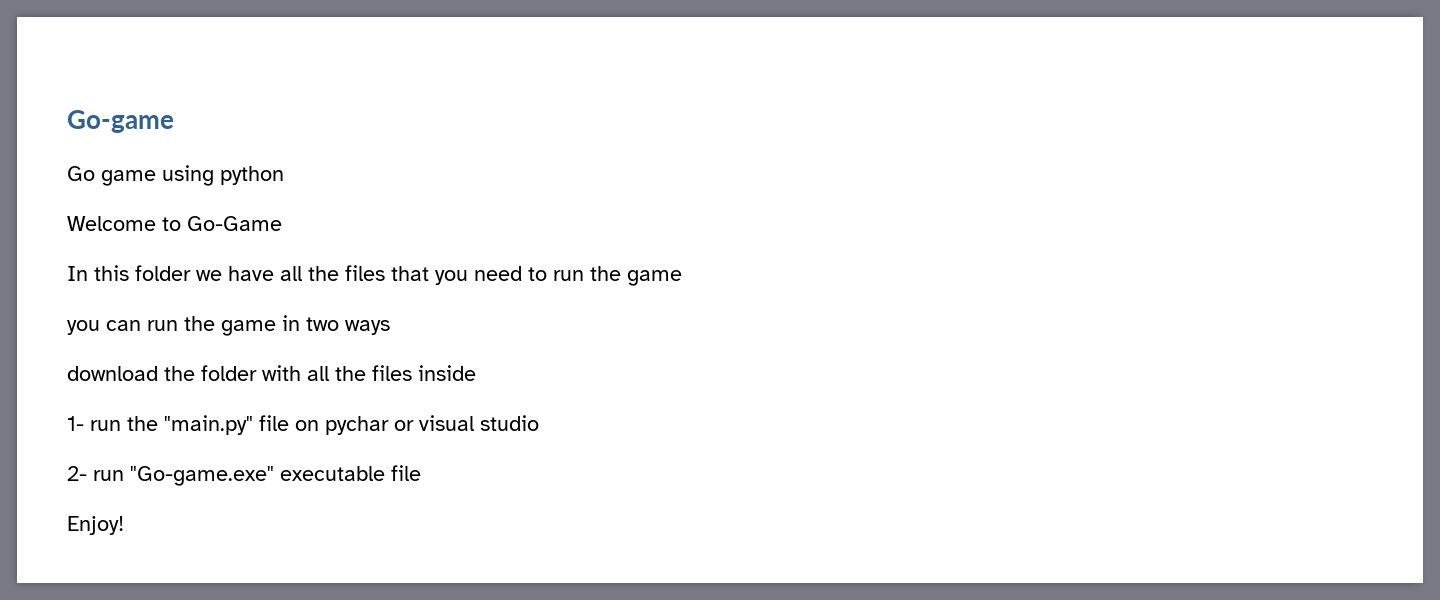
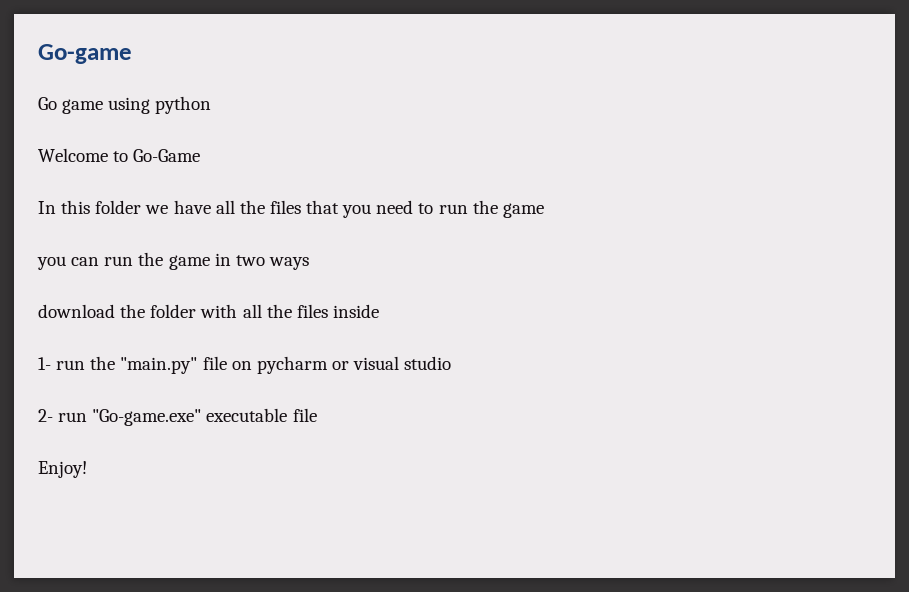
- 1- run the "main.py" file on pychar or visual studio
+ 1- run the "main.py" file on pycharm or visual studio

